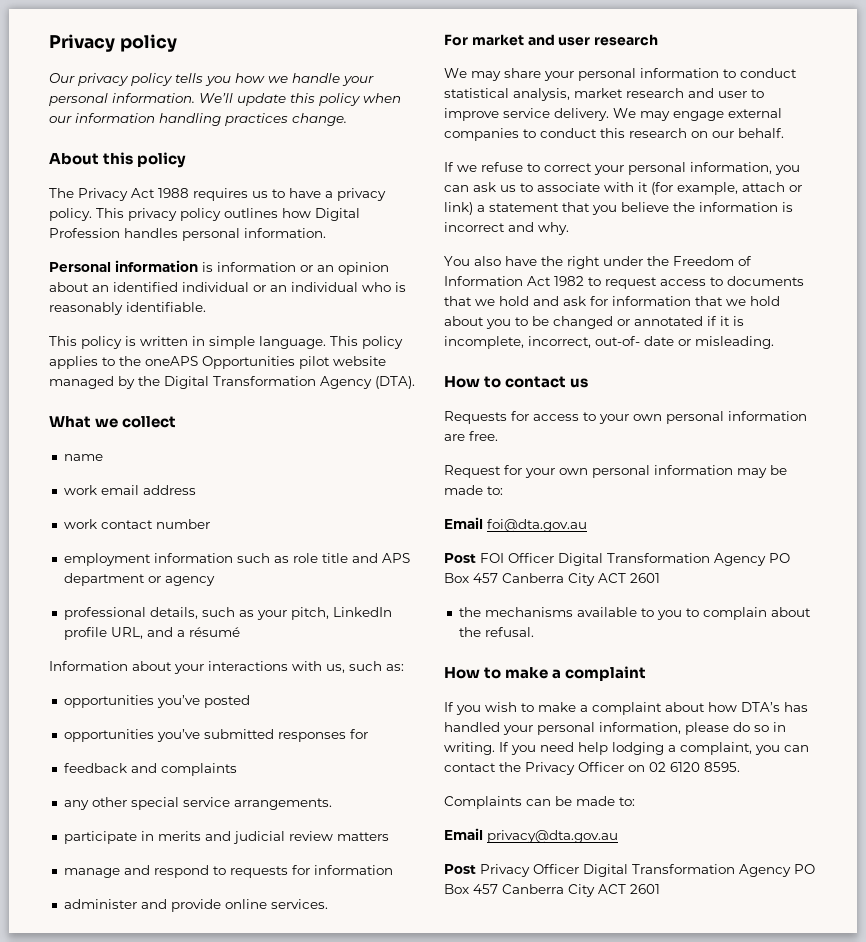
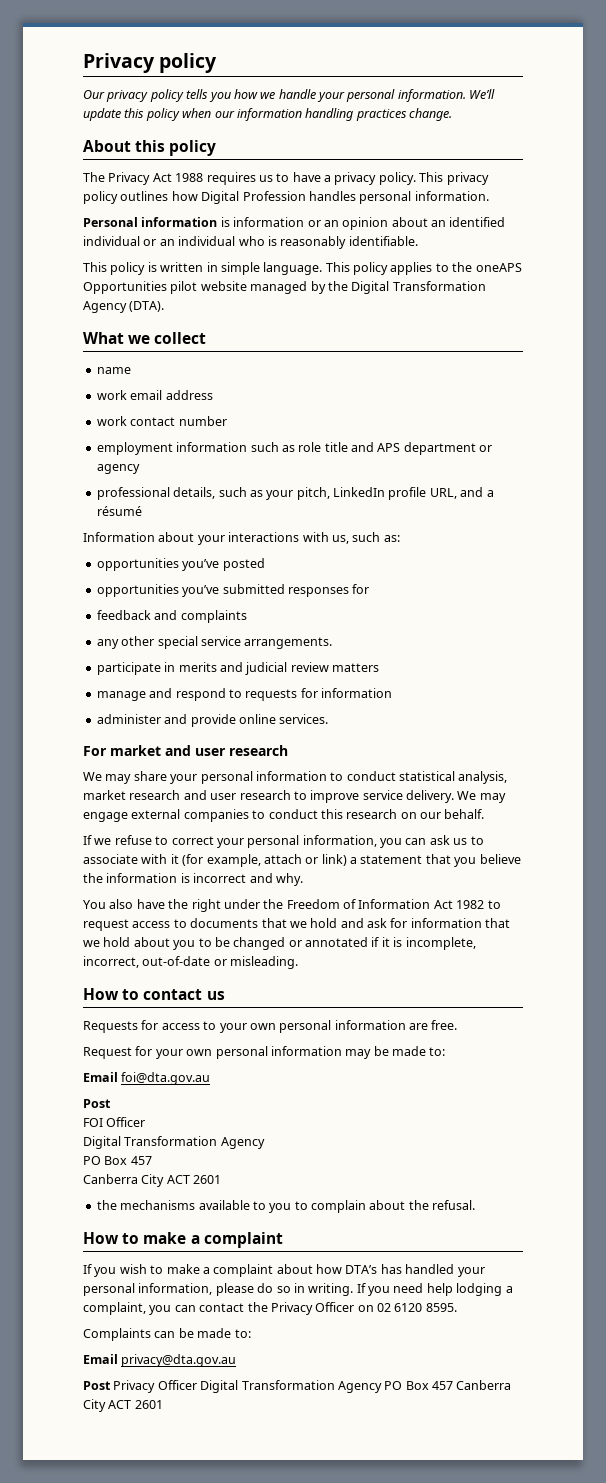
- We may share your personal information to conduct statistical analysis, market research and user to improve service delivery.
+ We may share your personal information to conduct statistical analysis, market research and user research to improve service delivery.
- You also have the right under the Freedom of Information Act 1982 to request access to documents that we hold and ask for information that we hold about you to be changed or annotated if it is incomplete, incorrect, out-of- date or misleading.
+ You also have the right under the Freedom of Information Act 1982 to request access to documents that we hold and ask for information that we hold about you to be changed or annotated if it is incomplete, incorrect, out-of-date or misleading.
  Email foi@dta.gov.au
- Post FOI Officer Digital Transformation Agency PO Box 457 Canberra City ACT 2601
+ Post
+ FOI Officer
+ Digital Transformation Agency
+ PO Box 457
+ Canberra City ACT 2601

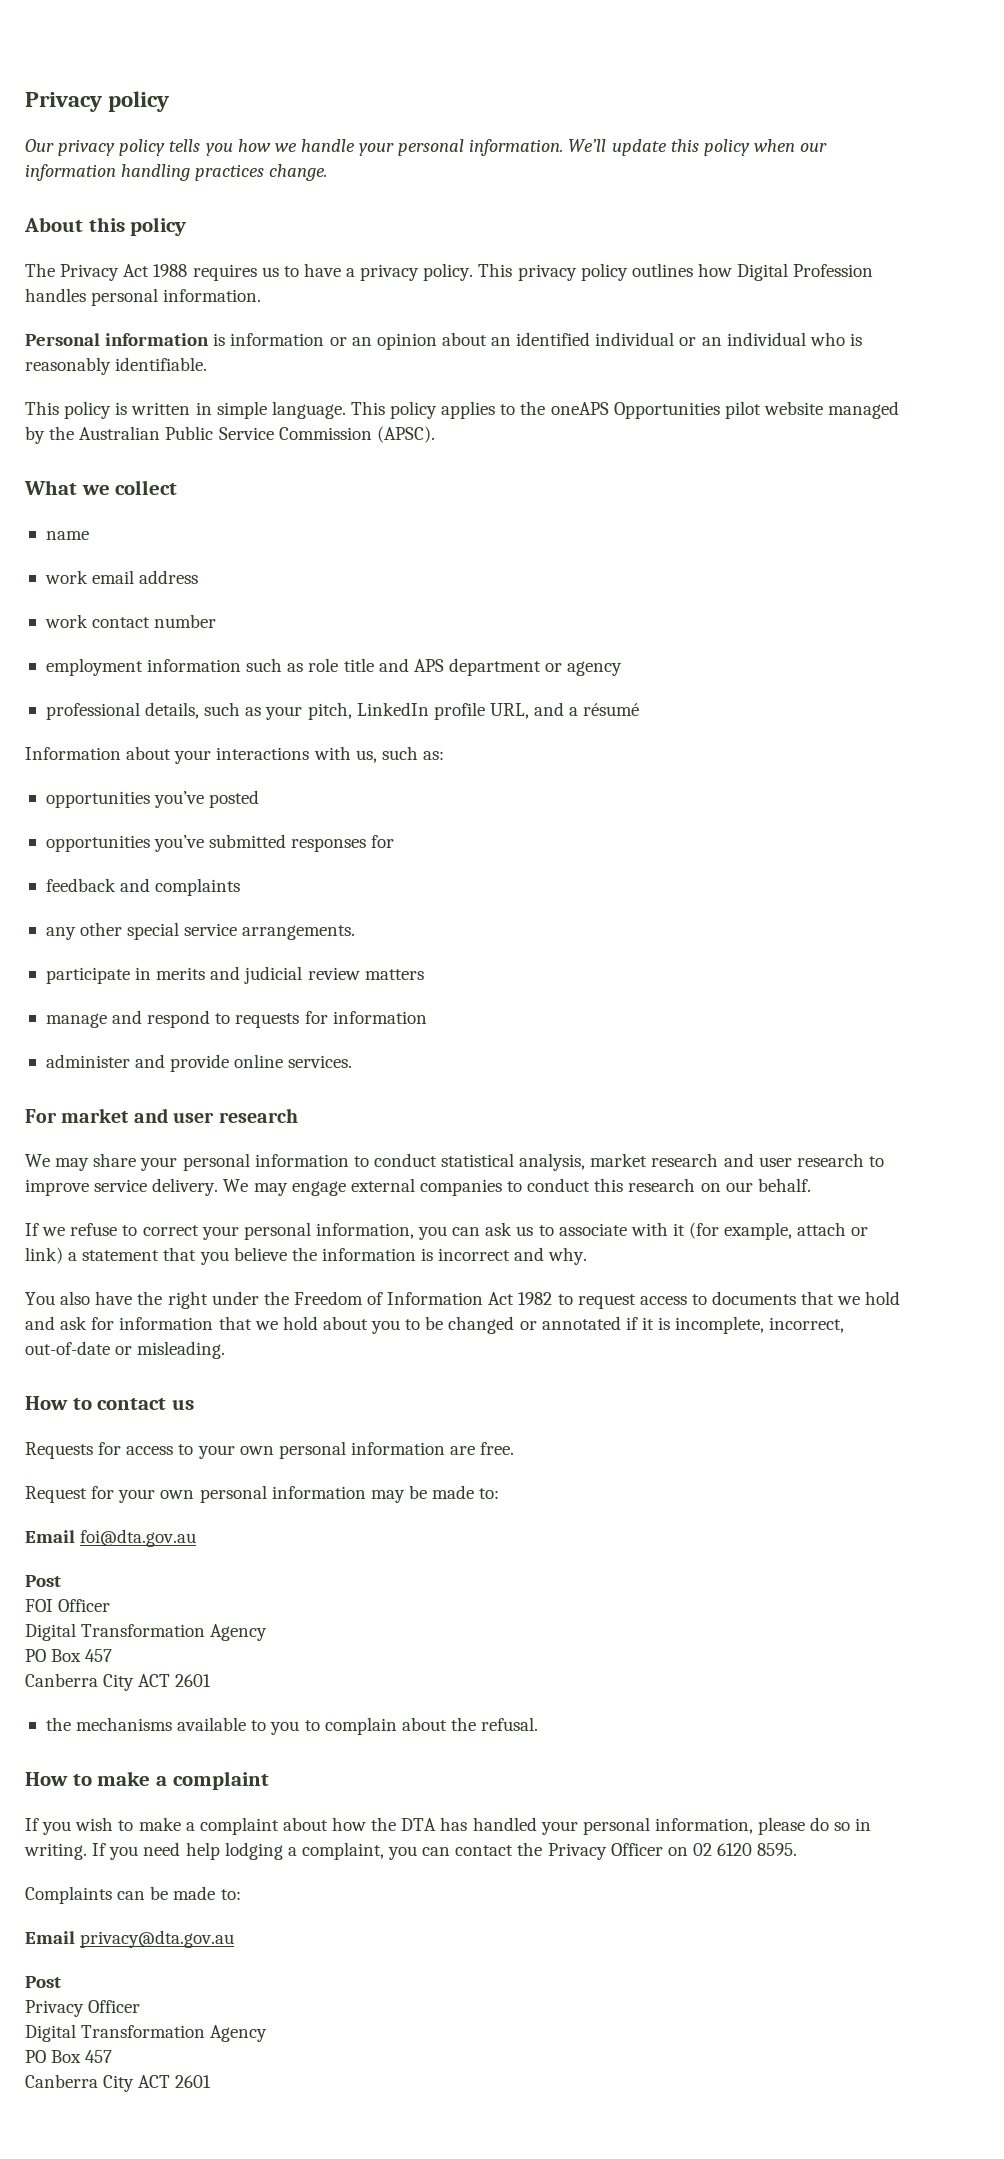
- This policy applies to the oneAPS Opportunities pilot website managed by the Digital Transformation Agency (DTA).
+ This policy applies to the oneAPS Opportunities pilot website managed by the Australian Public Service Commission (APSC).
- If you wish to make a complaint about how DTA’s has handled your personal information, please do so in writing.
+ If you wish to make a complaint about how the DTA has handled your personal information, please do so in writing.
  Email privacy@dta.gov.au
- Post Privacy Officer Digital Transformation Agency PO Box 457 Canberra City ACT 2601
+ Post
+ Privacy Officer
+ Digital Transformation Agency
+ PO Box 457
+ Canberra City ACT 2601

